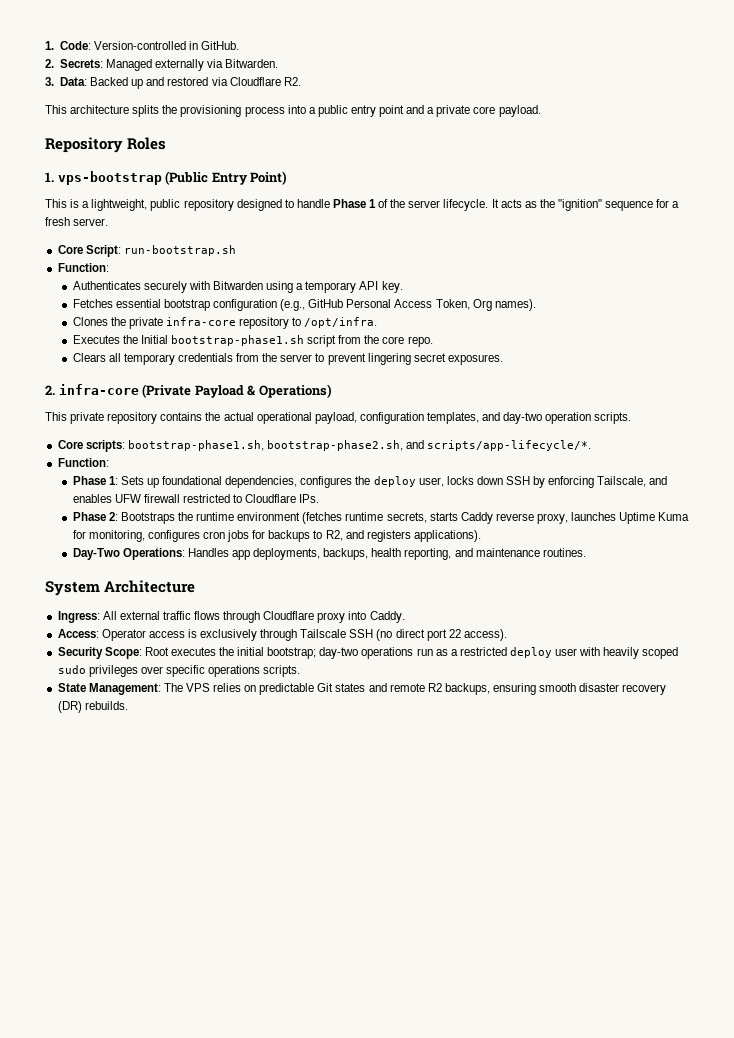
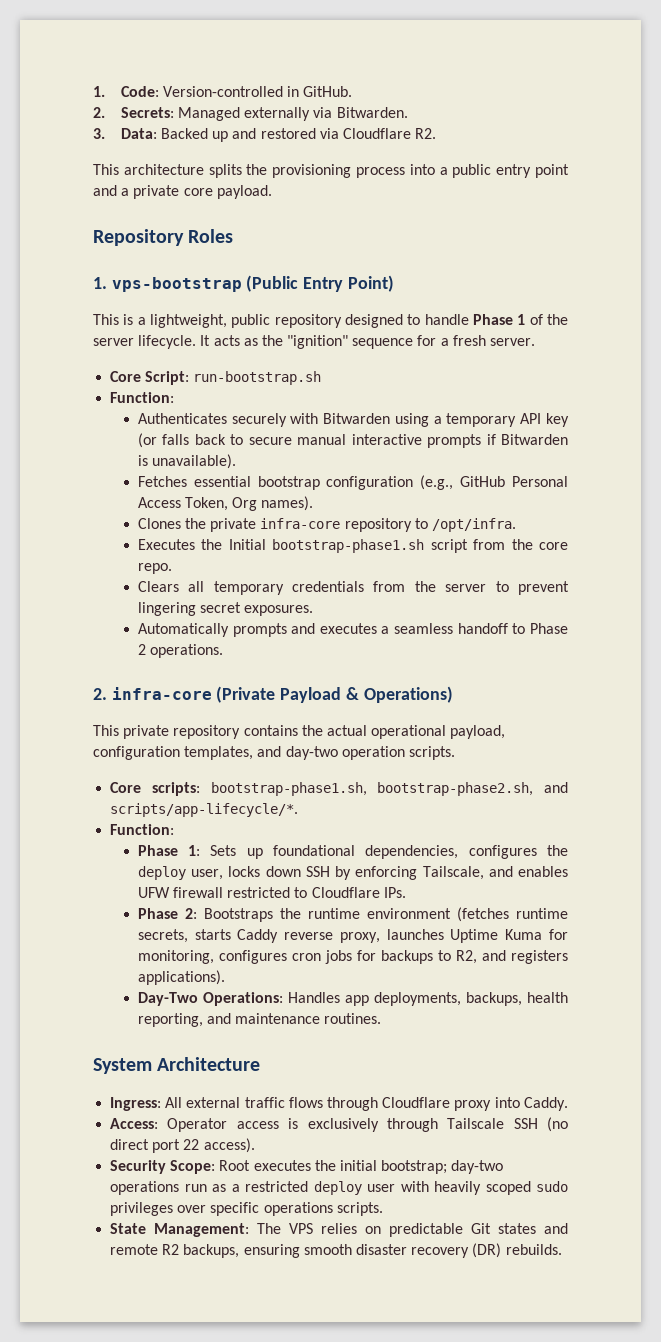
- Authenticates securely with Bitwarden using a temporary API key.
+ Authenticates securely with Bitwarden using a temporary API key (or falls back to secure manual interactive prompts if Bitwarden is unavailable).
+ Automatically prompts and executes a seamless handoff to Phase 2 operations.

